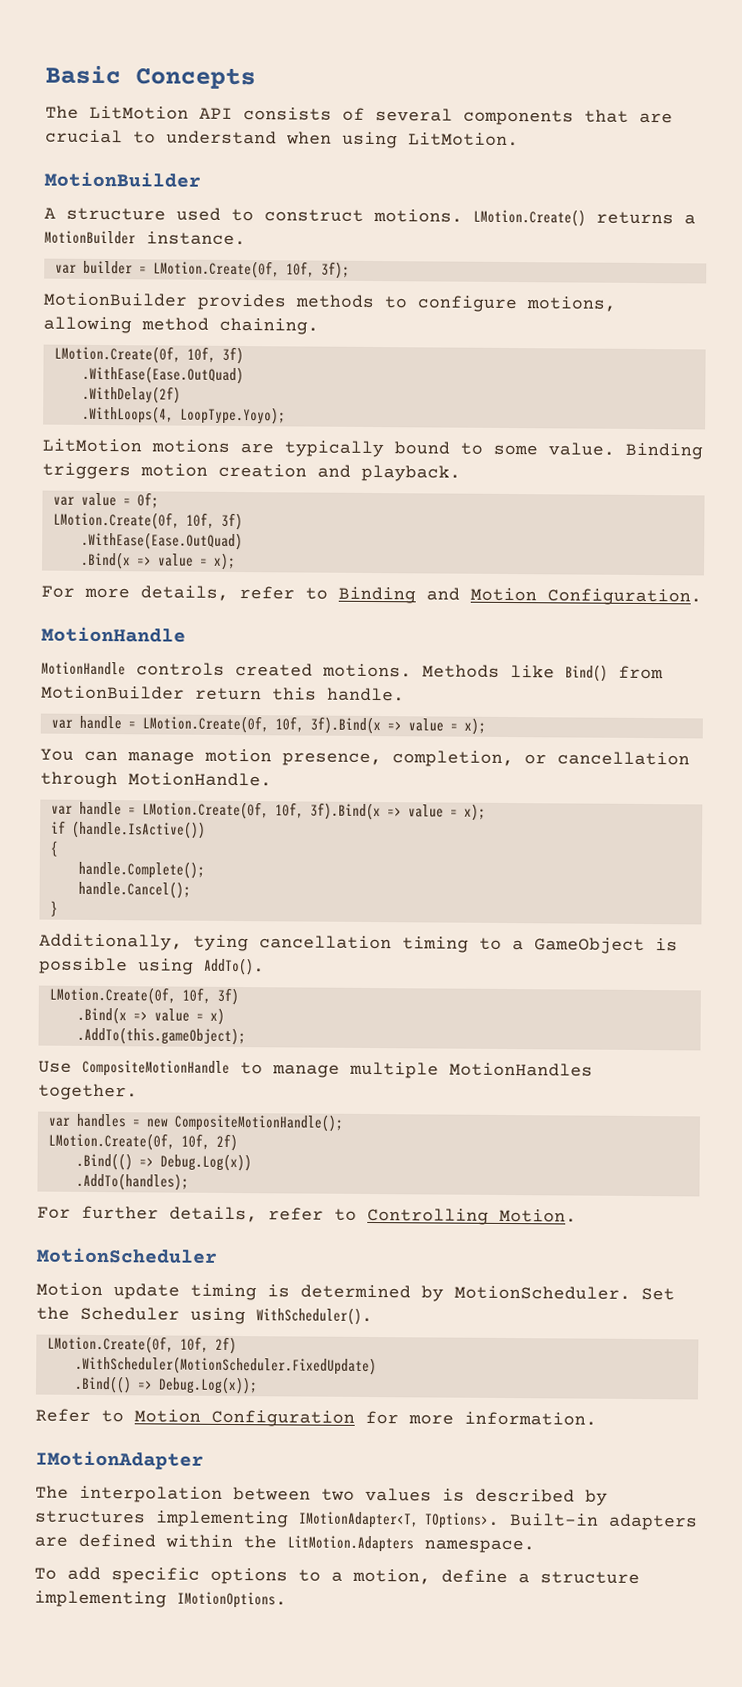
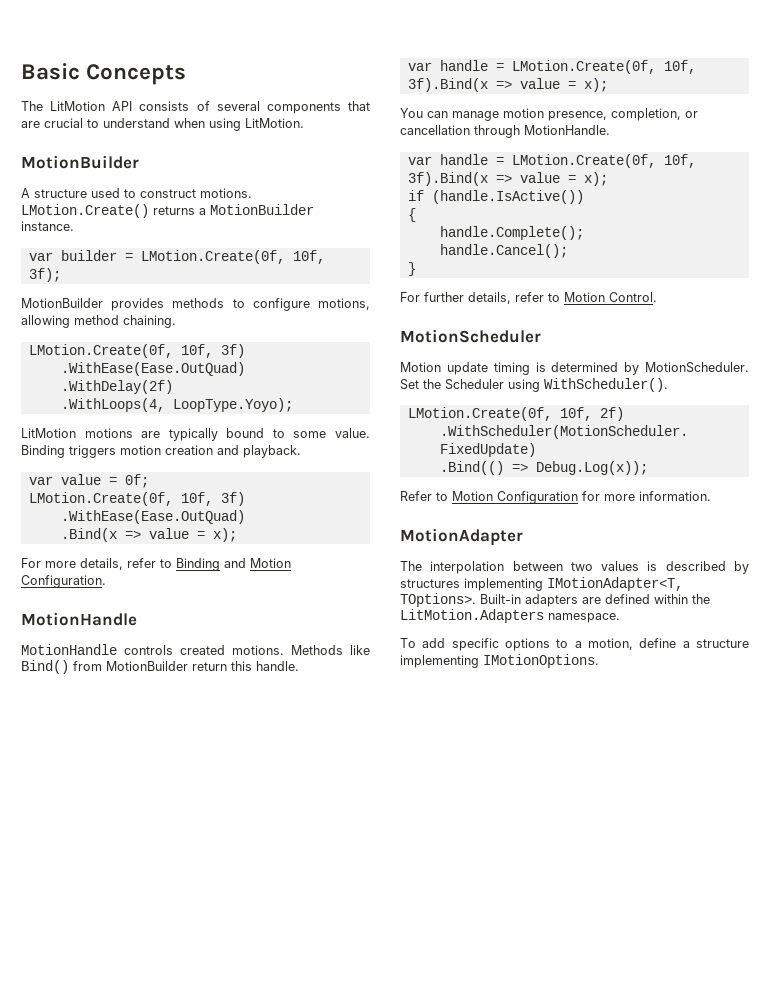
- Additionally, tying cancellation timing to a GameObject is possible using AddTo().
- LMotion.Create(0f, 10f, 3f)
- .Bind(x => value = x)
- .AddTo(this.gameObject);
- Use CompositeMotionHandle to manage multiple MotionHandles together.
- var handles = new CompositeMotionHandle();
- LMotion.Create(0f, 10f, 2f)
- .Bind(() => Debug.Log(x))
- .AddTo(handles);
- For further details, refer to Controlling Motion.
+ For further details, refer to Motion Control.
- IMotionAdapter
+ MotionAdapter

